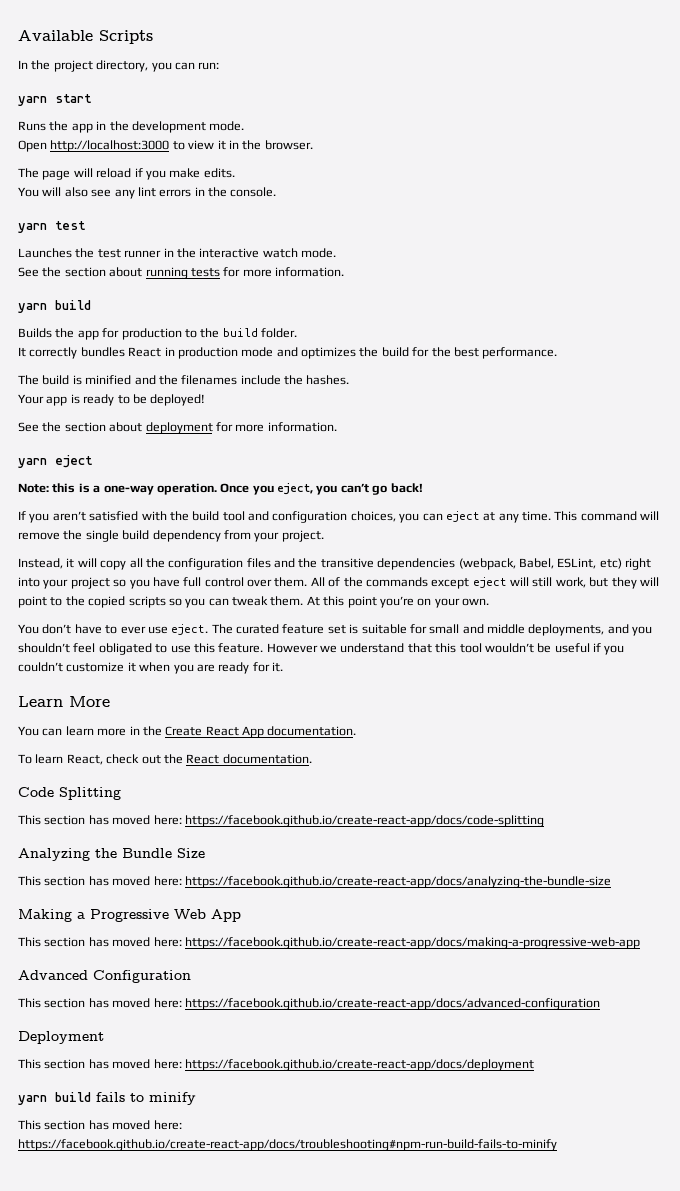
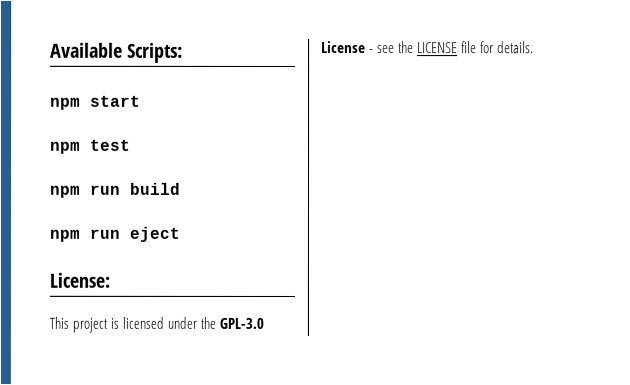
- Available Scripts
- In the project directory, you can run:
- yarn start
- Runs the app in the development mode.
- Open http://localhost:3000 to view it in the browser.
- The page will reload if you make edits.
- You will also see any lint errors in the console.
- yarn test
- Launches the test runner in the interactive watch mode.
- See the section about running tests for more information.
- yarn build
- Builds the app for production to the build folder.
- It correctly bundles React in production mode and optimizes the build for the best performance.
- The build is minified and the filenames include the hashes.
- Your app is ready to be deployed!
- See the section about deployment for more information.
- yarn eject
- Note: this is a one-way operation. Once you eject, you can’t go back!
- If you aren’t satisfied with the build tool and configuration choices, you can eject at any time. This command will remove the single build dependency from your project.
- Instead, it will copy all the configuration files and the transitive dependencies (webpack, Babel, ESLint, etc) right into your project so you have full control over them. All of the commands except eject will still work, but they will point to the copied scripts so you can tweak them. At this point you’re on your own.
- You don’t have to ever use eject. The curated feature set is suitable for small and middle deployments, and you shouldn’t feel obligated to use this feature. However we understand that this tool wouldn’t be useful if you couldn’t customize it when you are ready for it.
- Learn More
- You can learn more in the Create React App documentation.
- To learn React, check out the React documentation.
- Code Splitting
- This section has moved here: https://facebook.github.io/create-react-app/docs/code-splitting
- Analyzing the Bundle Size
- This section has moved here: https://facebook.github.io/create-react-app/docs/analyzing-the-bundle-size
- Making a Progressive Web App
- This section has moved here: https://facebook.github.io/create-react-app/docs/making-a-progressive-web-app
- Advanced Configuration
- This section has moved here: https://facebook.github.io/create-react-app/docs/advanced-configuration
- Deployment
- This section has moved here: https://facebook.github.io/create-react-app/docs/deployment
- yarn build fails to minify
- This section has moved here: https://facebook.github.io/create-react-app/docs/troubleshooting#npm-run-build-fails-to-minify
+ Available Scripts:
+ npm start
+ npm test
+ npm run build
+ npm run eject
+ License:
+ This project is licensed under the GPL-3.0 License - see the LICENSE file for details.

